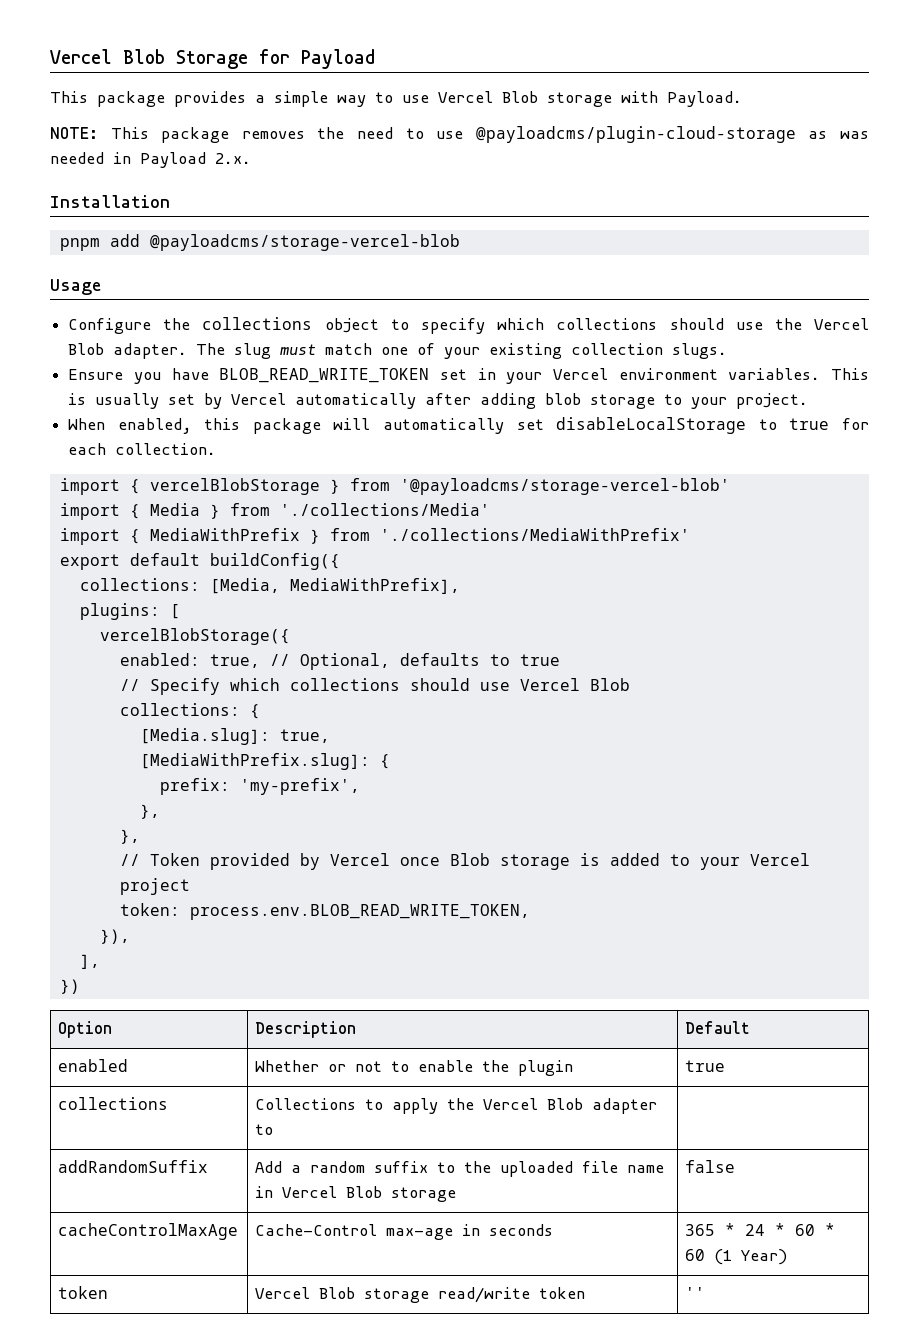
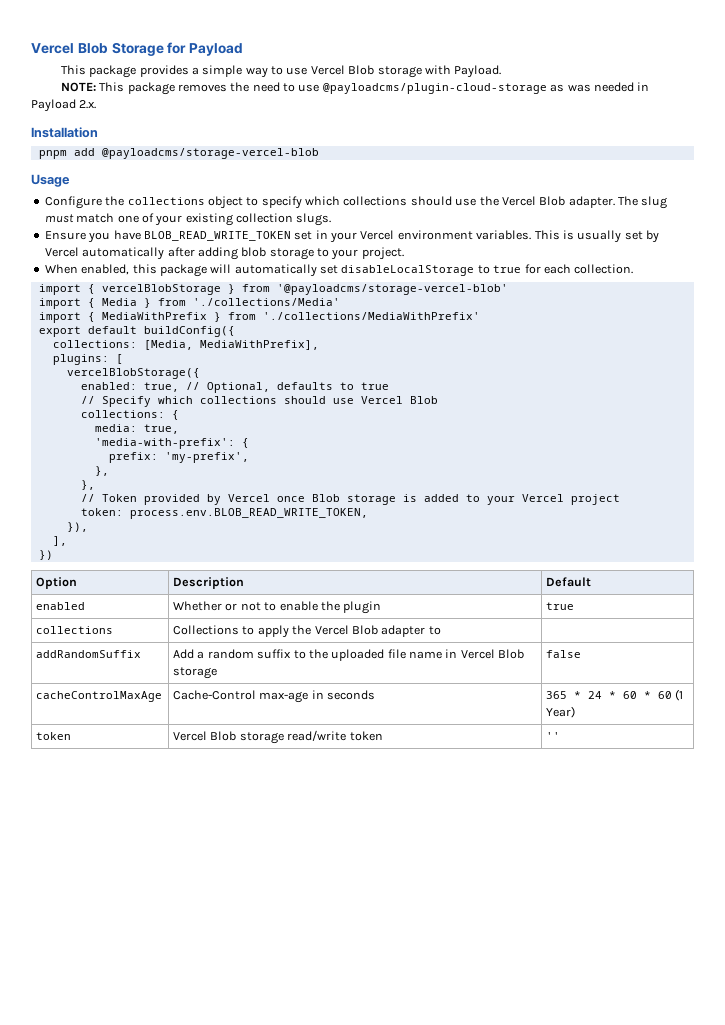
- [Media.slug]: true,
- [MediaWithPrefix.slug]: {
+ media: true,
+ 'media-with-prefix': {

